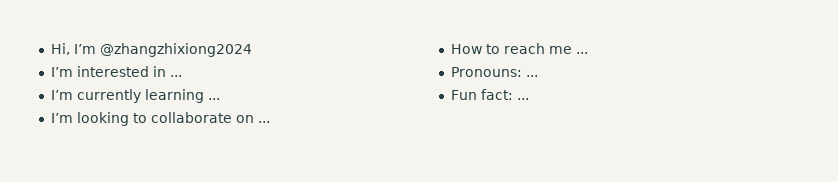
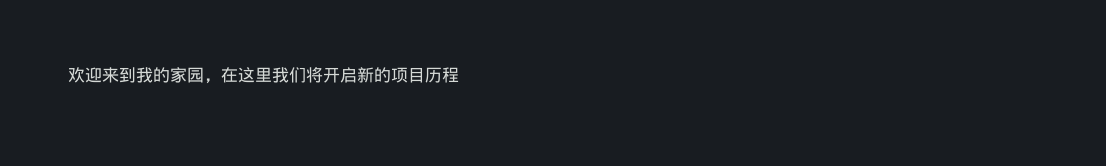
- Hi, I’m @zhangzhixiong2024
- I’m interested in ...
- I’m currently learning ...
- I’m looking to collaborate on ...
- How to reach me ...
- Pronouns: ...
- Fun fact: ...
+ 欢迎来到我的家园，在这里我们将开启新的项目历程

